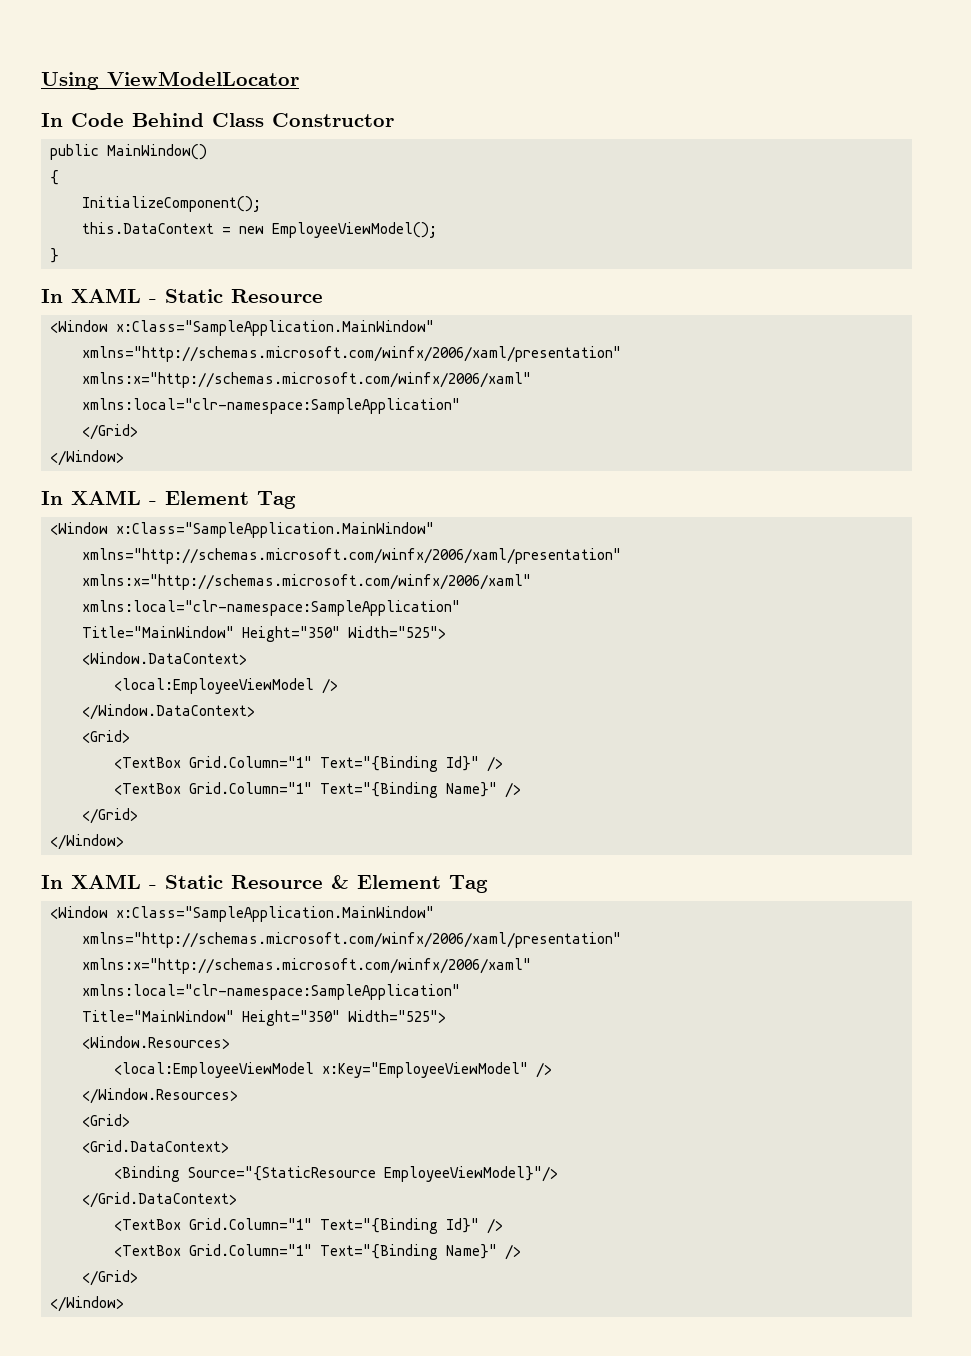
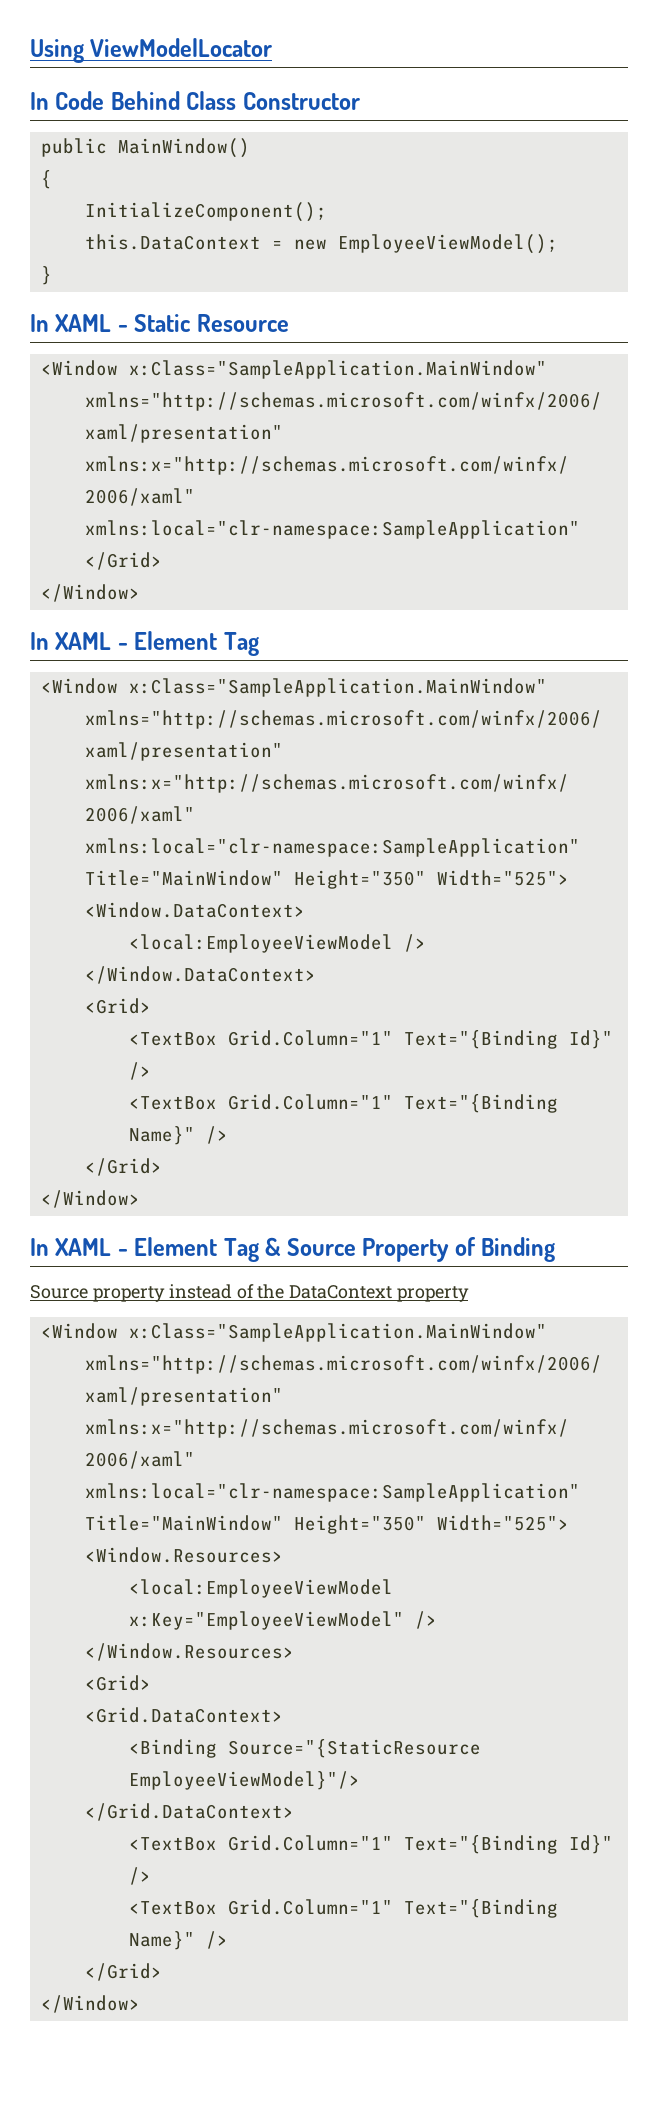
- In XAML - Static Resource & Element Tag
+ In XAML - Element Tag & Source Property of Binding
+ Source property instead of the DataContext property

